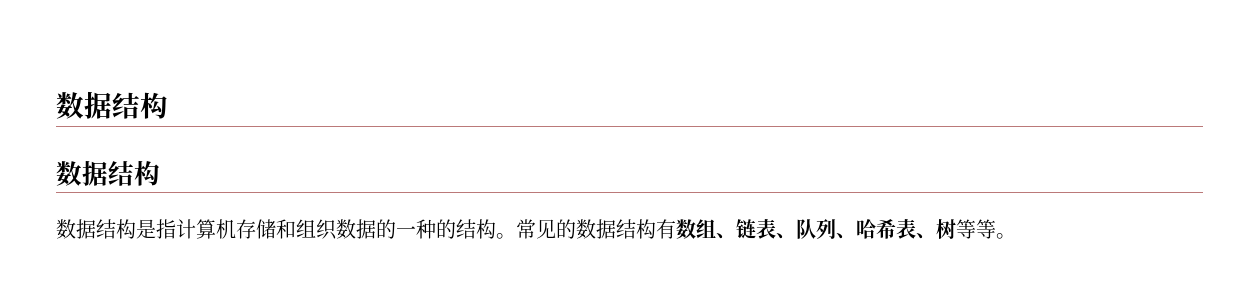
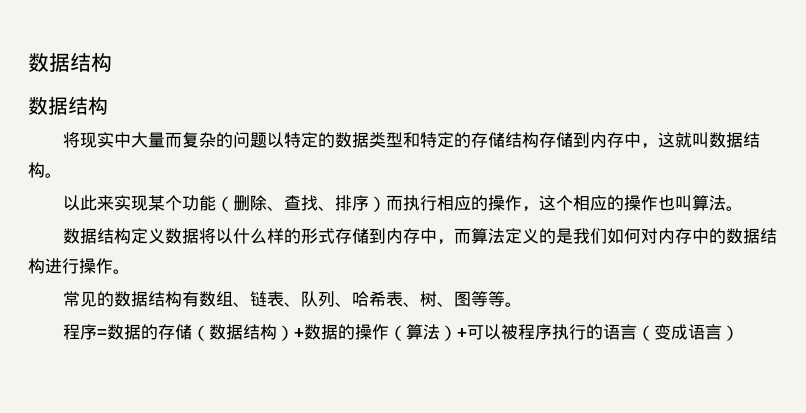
- 数据结构是指计算机存储和组织数据的一种的结构。常见的数据结构有数组、链表、队列、哈希表、树等等。
+ 将现实中大量而复杂的问题以特定的数据类型和特定的存储结构存储到内存中，这就叫数据结构。
+ 以此来实现某个功能（删除、查找、排序）而执行相应的操作，这个相应的操作也叫算法。
+ 数据结构定义数据将以什么样的形式存储到内存中，而算法定义的是我们如何对内存中的数据结构进行操作。
+ 常见的数据结构有数组、链表、队列、哈希表、树、图等等。
+ 程序=数据的存储（数据结构）+数据的操作（算法）+可以被程序执行的语言（变成语言）

